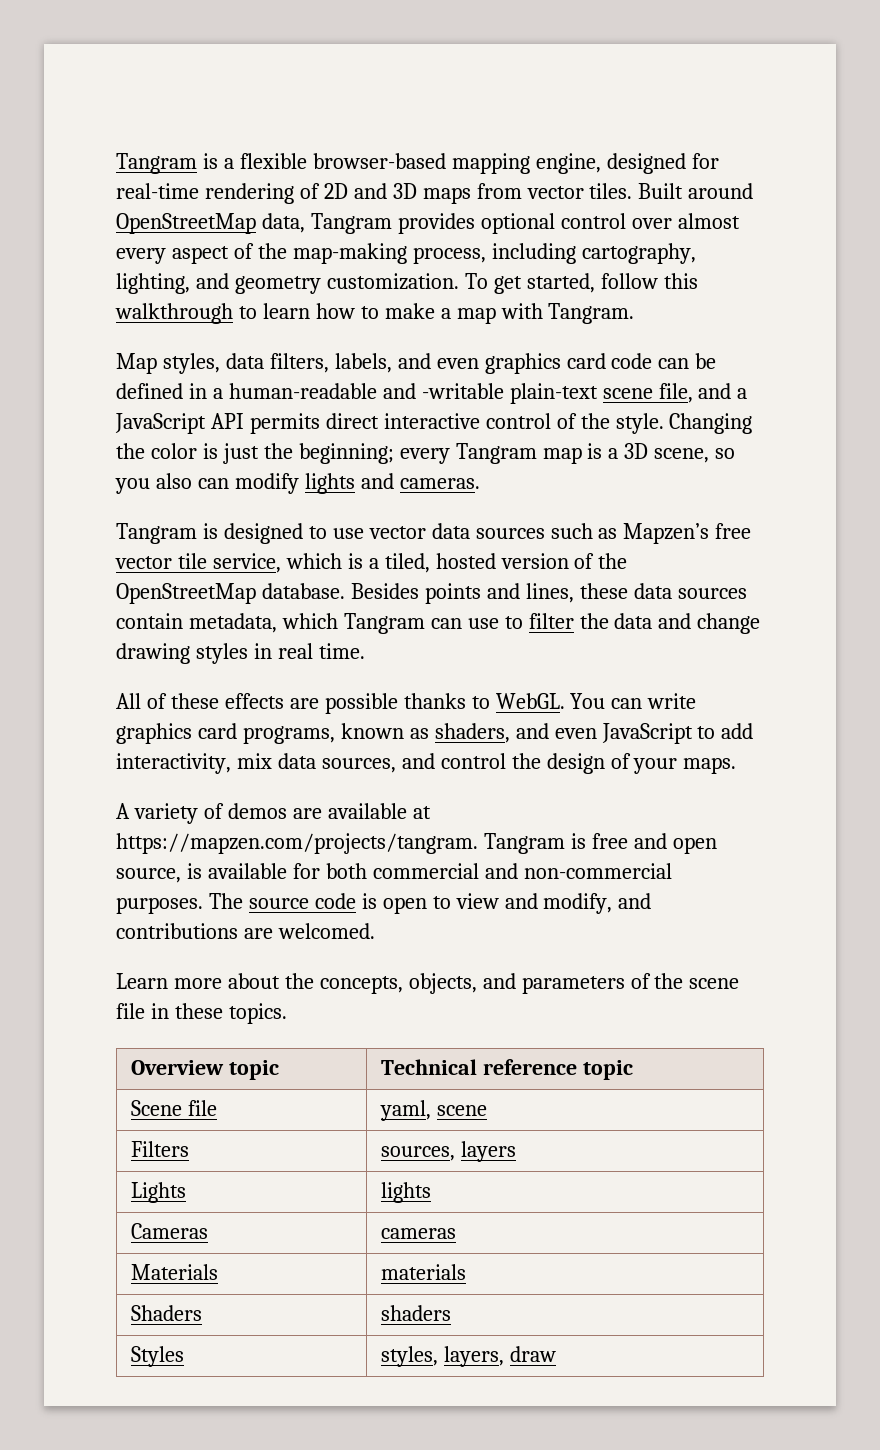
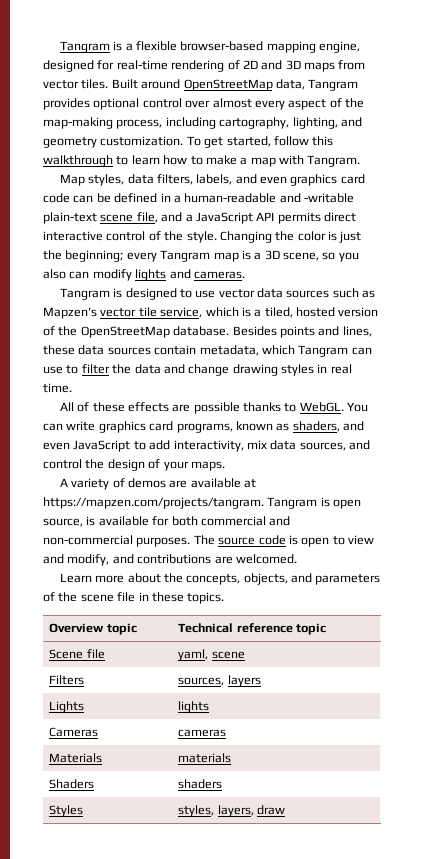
- Tangram is designed to use vector data sources such as Mapzen’s free vector tile service, which is a tiled, hosted version of the OpenStreetMap database.
+ Tangram is designed to use vector data sources such as Mapzen’s vector tile service, which is a tiled, hosted version of the OpenStreetMap database.
- A variety of demos are available at https://mapzen.com/projects/tangram. Tangram is free and open source, is available for both commercial and non-commercial purposes.
+ A variety of demos are available at https://mapzen.com/projects/tangram. Tangram is open source, is available for both commercial and non-commercial purposes.

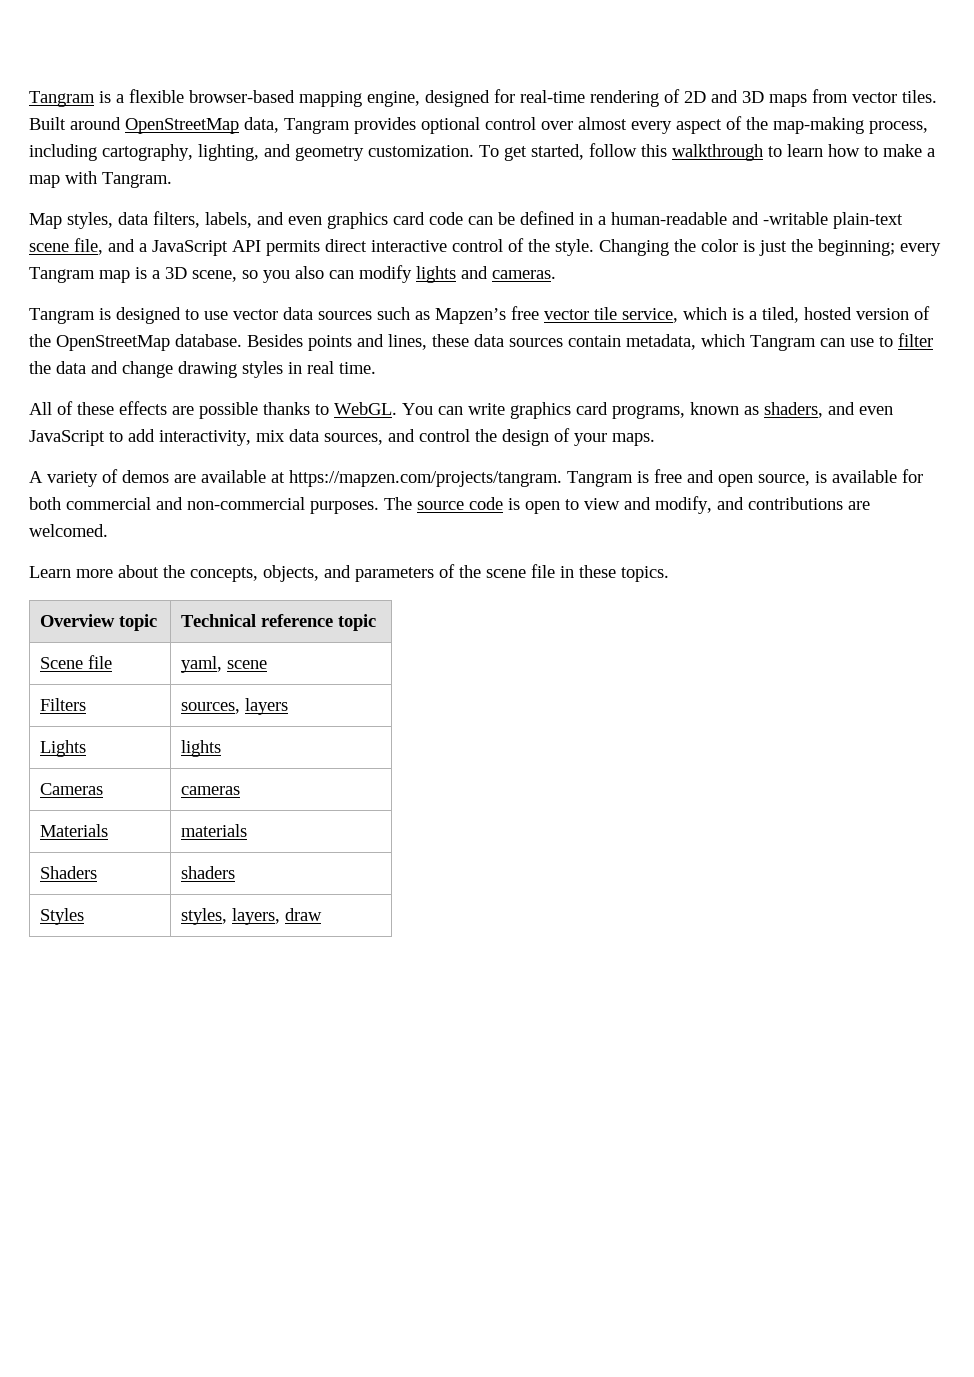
- Tangram is designed to use vector data sources such as Mapzen’s vector tile service, which is a tiled, hosted version of the OpenStreetMap database.
+ Tangram is designed to use vector data sources such as Mapzen’s free vector tile service, which is a tiled, hosted version of the OpenStreetMap database.
- A variety of demos are available at https://mapzen.com/projects/tangram. Tangram is open source, is available for both commercial and non-commercial purposes.
+ A variety of demos are available at https://mapzen.com/projects/tangram. Tangram is free and open source, is available for both commercial and non-commercial purposes.

